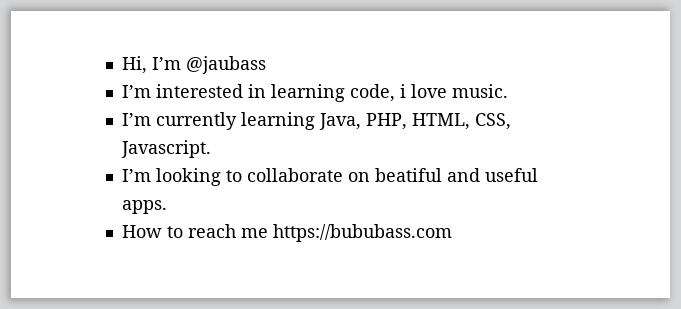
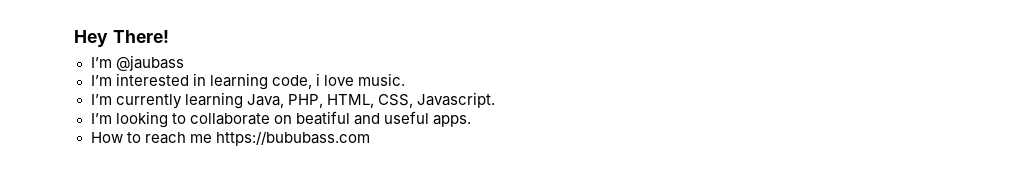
- Hi, I’m @jaubass
+ Hey There!
+ I’m @jaubass

